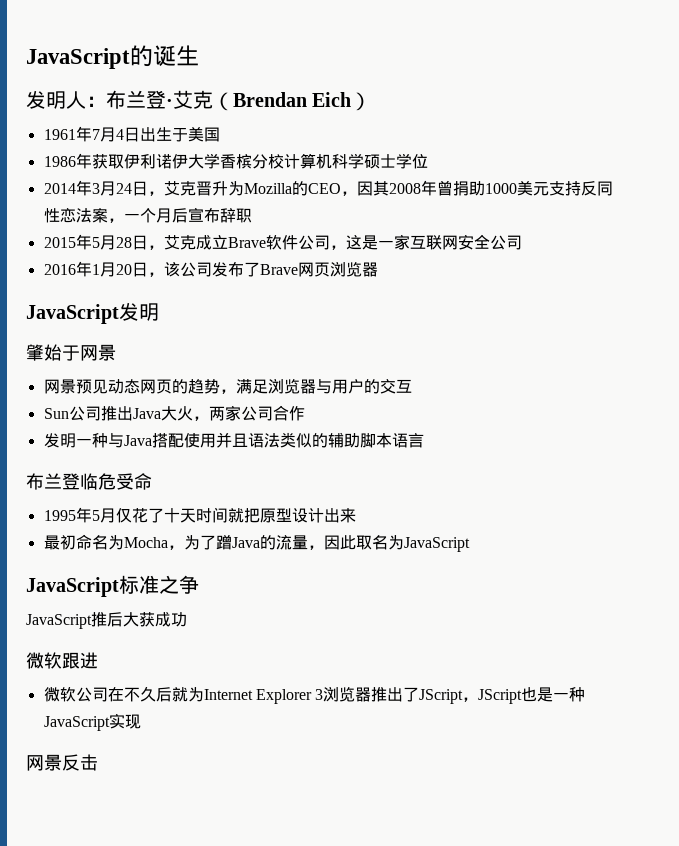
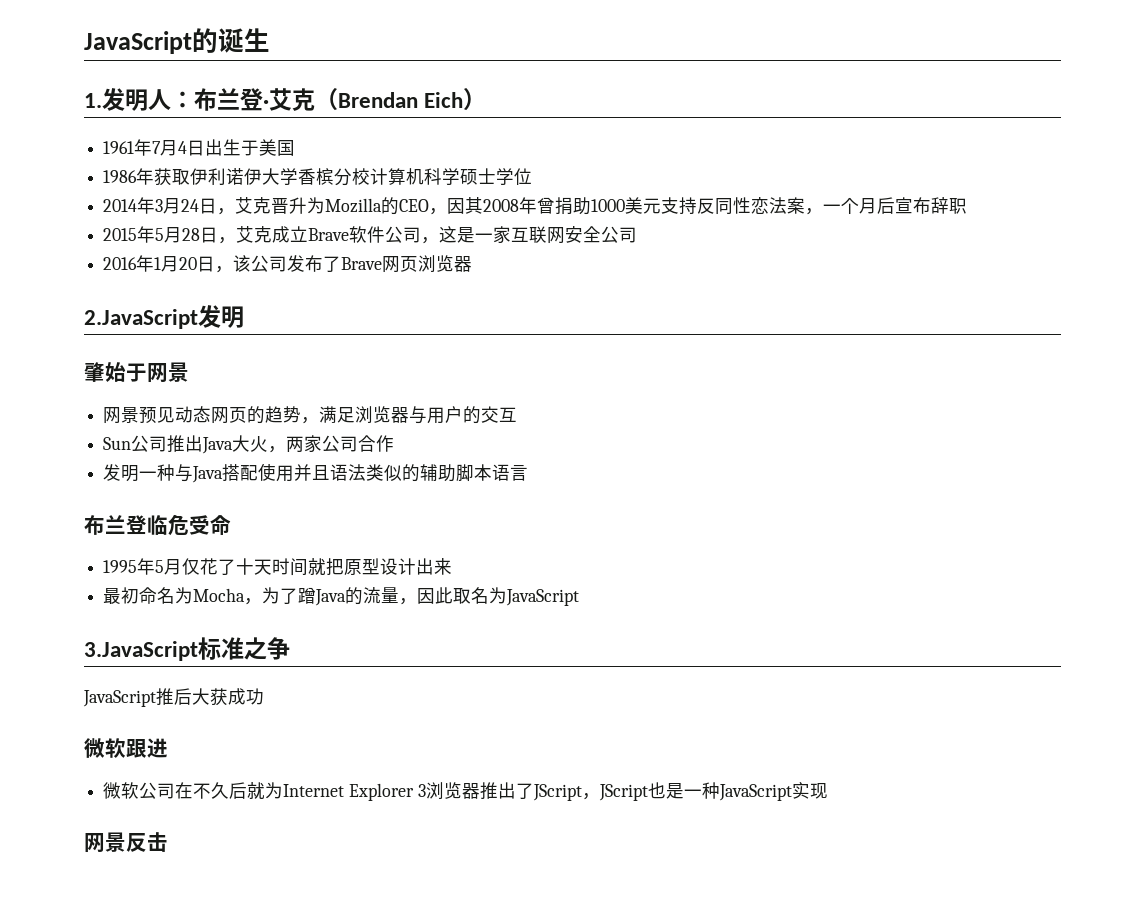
- 发明人：布兰登·艾克（Brendan Eich）
+ 1.发明人：布兰登·艾克（Brendan Eich）
- JavaScript发明
+ 2.JavaScript发明
- JavaScript标准之争
+ 3.JavaScript标准之争

